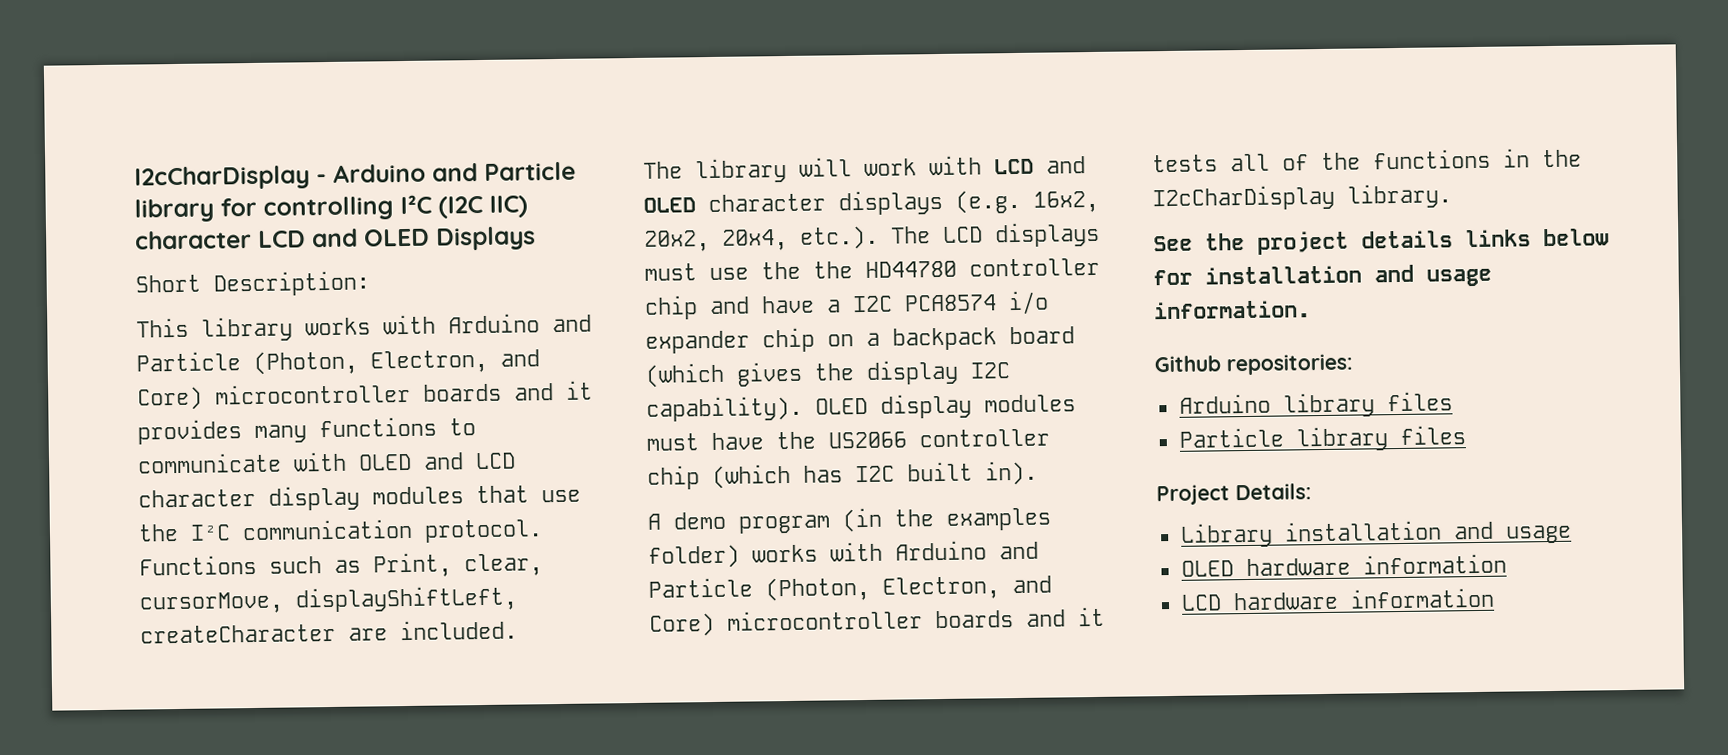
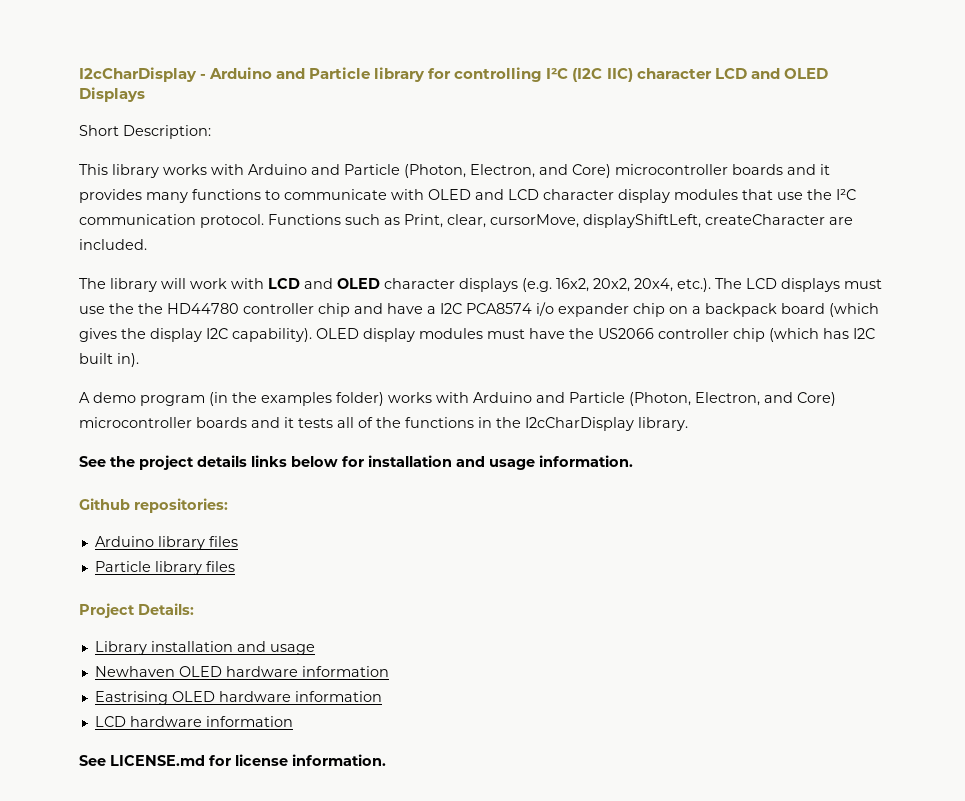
- OLED hardware information
+ Newhaven OLED hardware information
+ Eastrising OLED hardware information
+ See LICENSE.md for license information.

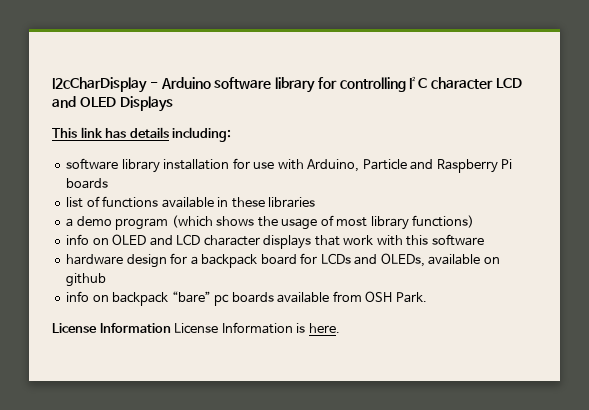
- I2cCharDisplay - Arduino and Particle library for controlling I²C (I2C IIC) character LCD and OLED Displays
+ I2cCharDisplay - Arduino software library for controlling I²C character LCD and OLED Displays
- Short Description:
- This library works with Arduino and Particle (Photon, Electron, and Core) microcontroller boards and it provides many functions to communicate with OLED and LCD character display modules that use the I²C communication protocol. Functions such as Print, clear, cursorMove, displayShiftLeft, createCharacter are included.
- The library will work with LCD and OLED character displays (e.g. 16x2, 20x2, 20x4, etc.). The LCD displays must use the the HD44780 controller chip and have a I2C PCA8574 i/o expander chip on a backpack board (which gives the display I2C capability). OLED display modules must have the US2066 controller chip (which has I2C built in).
- A demo program (in the examples folder) works with Arduino and Particle (Photon, Electron, and Core) microcontroller boards and it tests all of the functions in the I2cCharDisplay library.
- See the project details links below for installation and usage information.
- Github repositories:
- Arduino library files
- Particle library files
- Project Details:
- Library installation and usage
- Newhaven OLED hardware information
- Eastrising OLED hardware information
- LCD hardware information
- See LICENSE.md for license information.
+ This link has details including:
+ software library installation for use with Arduino, Particle and Raspberry Pi boards
+ list of functions available in these libraries
+ a demo program (which shows the usage of most library functions)
+ info on OLED and LCD character displays that work with this software
+ hardware design for a backpack board for LCDs and OLEDs, available on github
+ info on backpack “bare” pc boards available from OSH Park.
+ License Information License Information is here.

